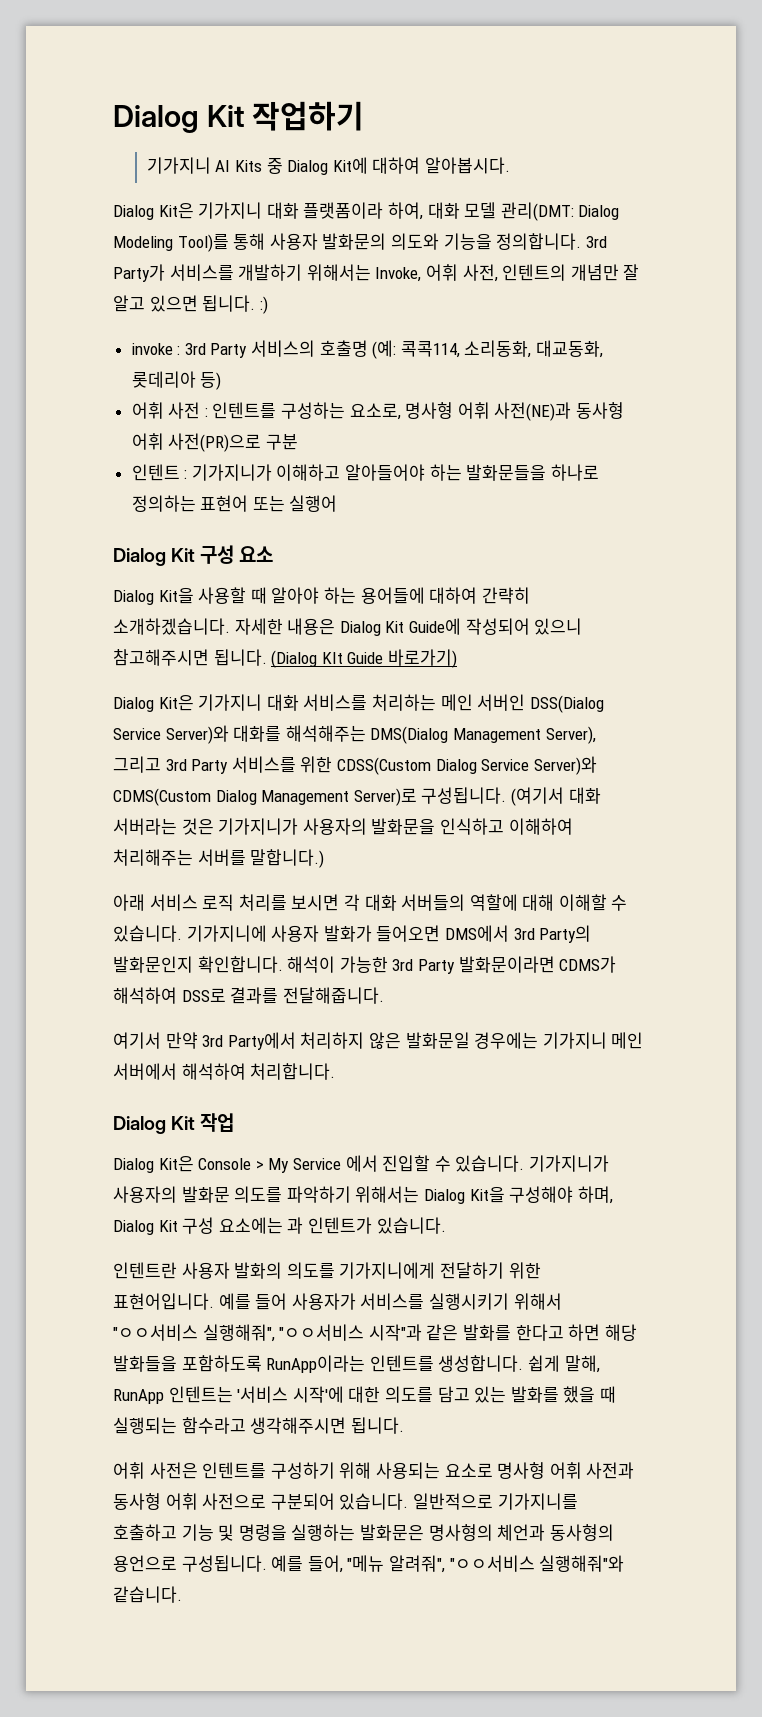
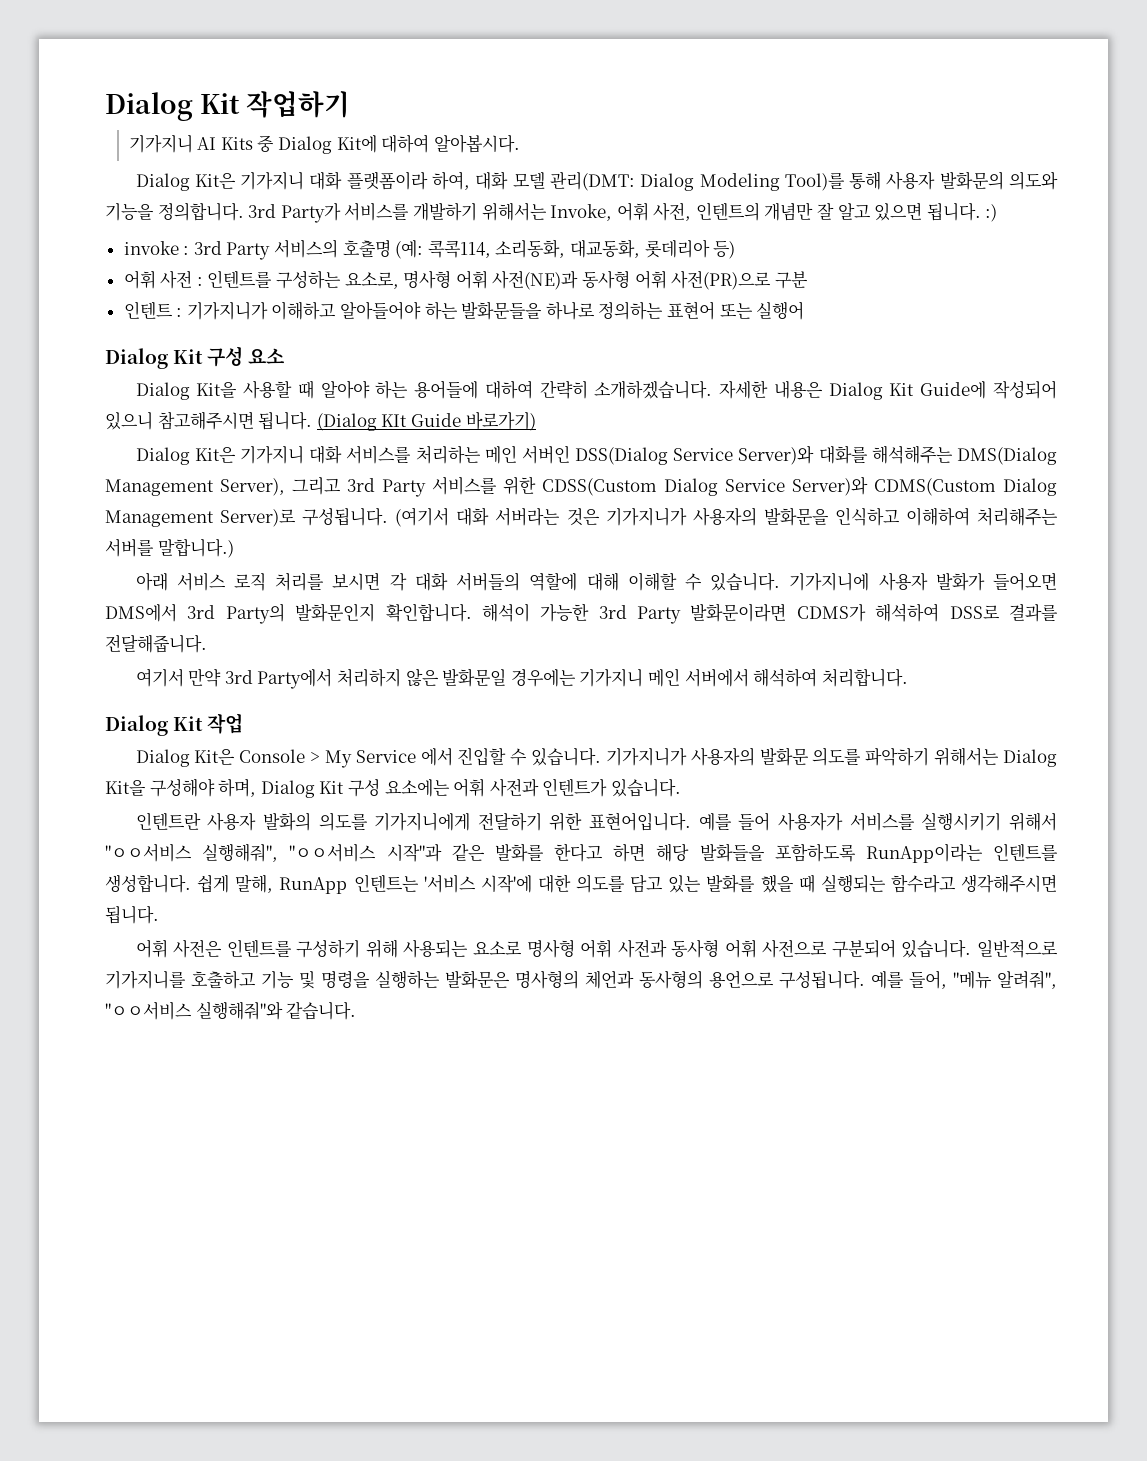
- 기가지니가 사용자의 발화문 의도를 파악하기 위해서는 Dialog Kit을 구성해야 하며, Dialog Kit 구성 요소에는 과 인텐트가 있습니다.
+ 기가지니가 사용자의 발화문 의도를 파악하기 위해서는 Dialog Kit을 구성해야 하며, Dialog Kit 구성 요소에는 어휘 사전과 인텐트가 있습니다.

